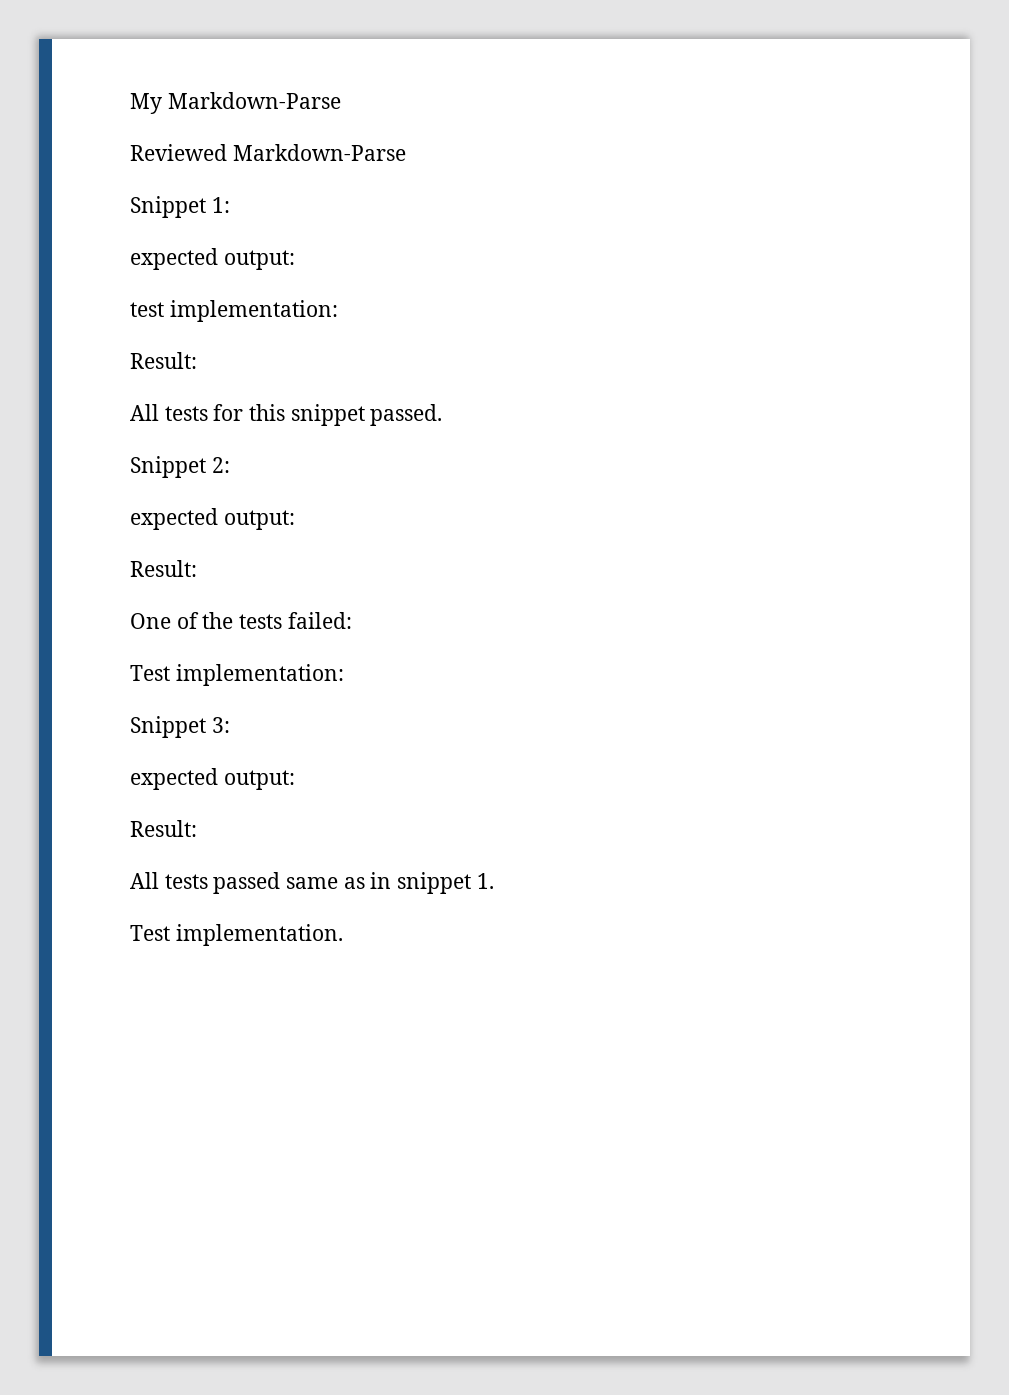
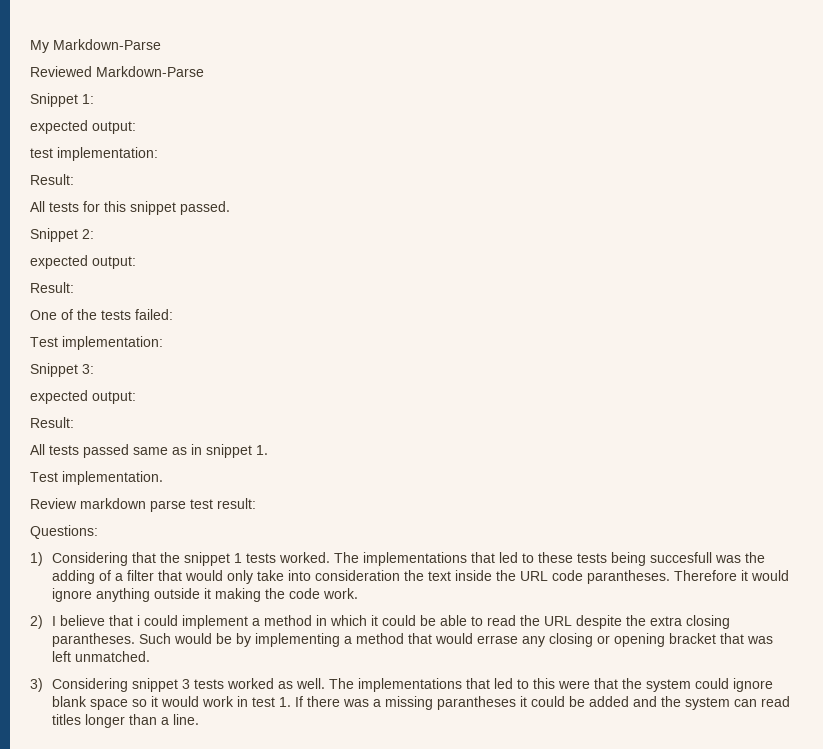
+ Review markdown parse test result:
+ Questions:
+ 1) Considering that the snippet 1 tests worked. The implementations that led to these tests being succesfull was the adding of a filter that would only take into consideration the text inside the URL code parantheses. Therefore it would ignore anything outside it making the code work.
+ 2) I believe that i could implement a method in which it could be able to read the URL despite the extra closing parantheses. Such would be by implementing a method that would errase any closing or opening bracket that was left unmatched.
+ 3) Considering snippet 3 tests worked as well. The implementations that led to this were that the system could ignore blank space so it would work in test 1. If there was a missing parantheses it could be added and the system can read titles longer than a line.

